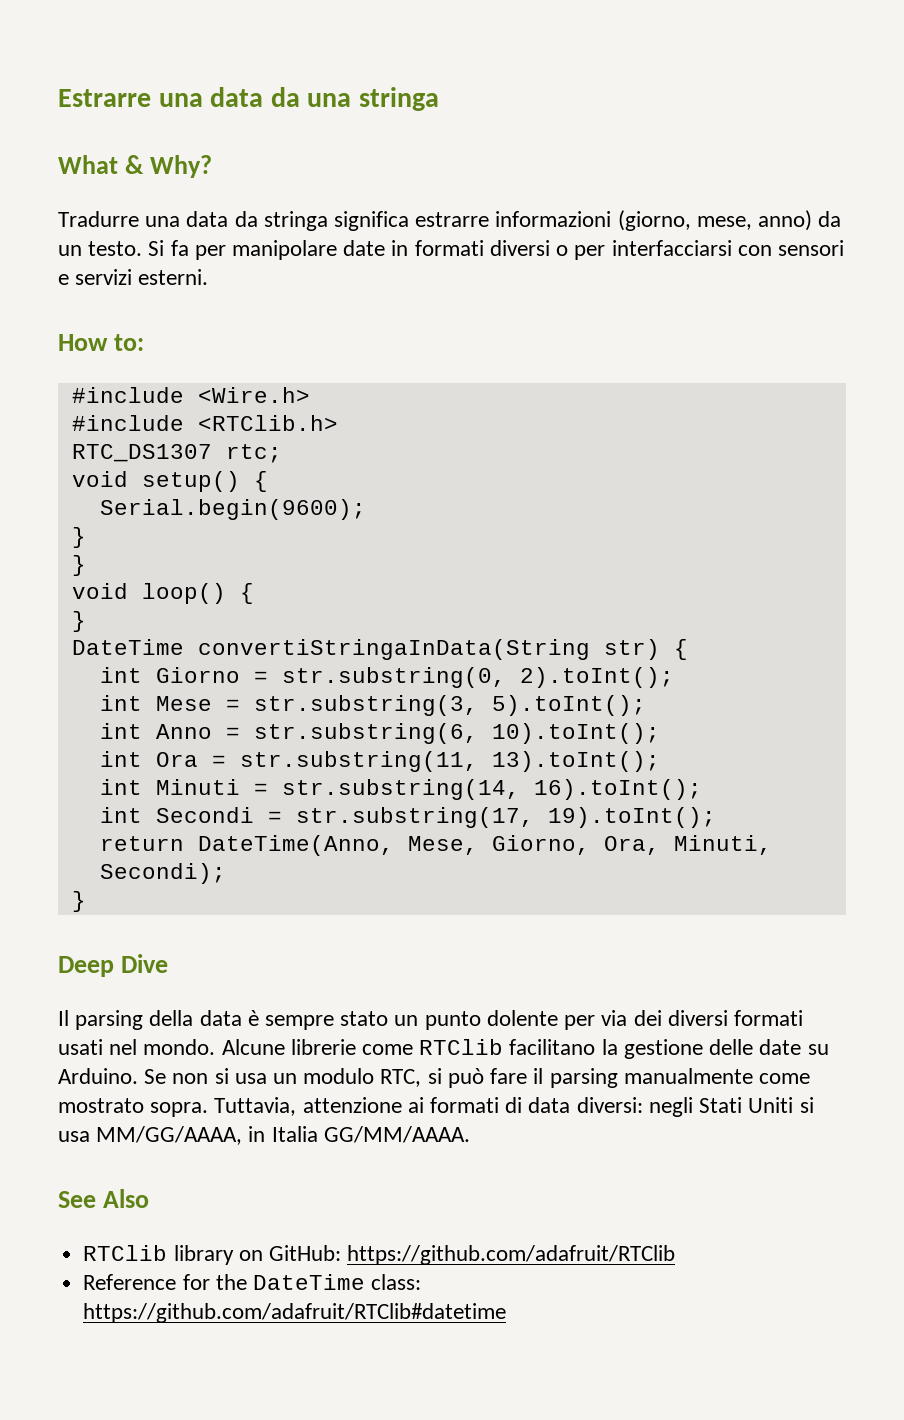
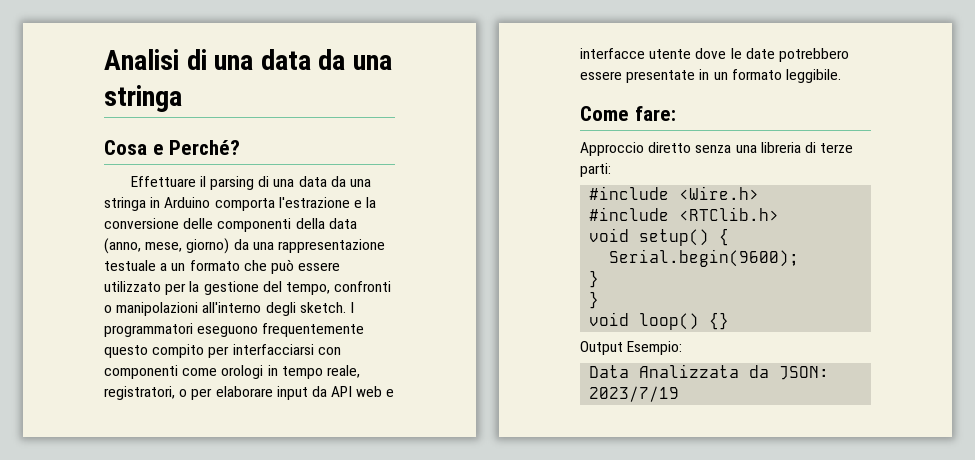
- Estrarre una data da una stringa
+ Analisi di una data da una stringa
- What & Why?
- Tradurre una data da stringa significa estrarre informazioni (giorno, mese, anno) da un testo. Si fa per manipolare date in formati diversi o per interfacciarsi con sensori e servizi esterni.
- How to:
+ Cosa e Perché?
+ Effettuare il parsing di una data da una stringa in Arduino comporta l'estrazione e la conversione delle componenti della data (anno, mese, giorno) da una rappresentazione testuale a un formato che può essere utilizzato per la gestione del tempo, confronti o manipolazioni all'interno degli sketch. I programmatori eseguono frequentemente questo compito per interfacciarsi con componenti come orologi in tempo reale, registratori, o per elaborare input da API web e interfacce utente dove le date potrebbero essere presentate in un formato leggibile.
+ Come fare:
+ Approccio diretto senza una libreria di terze parti:
- RTC_DS1307 rtc;
- void loop() {
- }
- DateTime convertiStringaInData(String str) {
- int Giorno = str.substring(0, 2).toInt();
- int Mese = str.substring(3, 5).toInt();
- int Anno = str.substring(6, 10).toInt();
- int Ora = str.substring(11, 13).toInt();
- int Minuti = str.substring(14, 16).toInt();
- int Secondi = str.substring(17, 19).toInt();
- return DateTime(Anno, Mese, Giorno, Ora, Minuti, Secondi);
- }
- Deep Dive
- Il parsing della data è sempre stato un punto dolente per via dei diversi formati usati nel mondo. Alcune librerie come RTClib facilitano la gestione delle date su Arduino. Se non si usa un modulo RTC, si può fare il parsing manualmente come mostrato sopra. Tuttavia, attenzione ai formati di data diversi: negli Stati Uniti si usa MM/GG/AAAA, in Italia GG/MM/AAAA.
- See Also
- RTClib library on GitHub: https://github.com/adafruit/RTClib
- Reference for the DateTime class: https://github.com/adafruit/RTClib#datetime
+ void loop() {}
+ Output Esempio:
+ Data Analizzata da JSON: 2023/7/19

